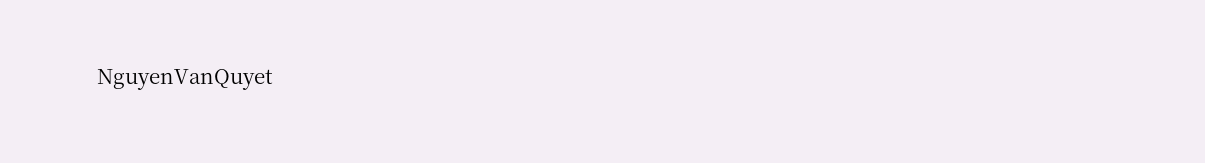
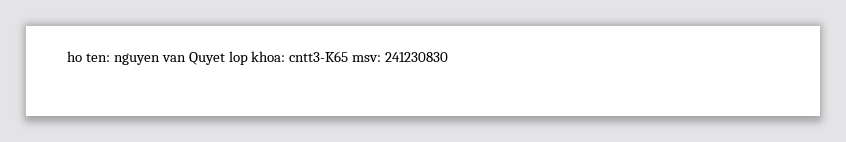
- NguyenVanQuyet
+ ho ten: nguyen van Quyet lop khoa: cntt3-K65 msv: 241230830

